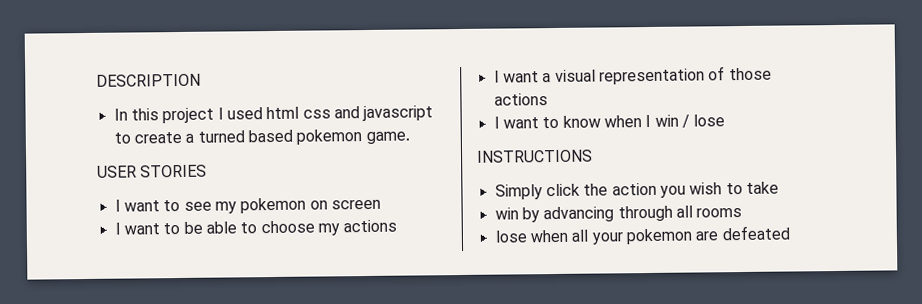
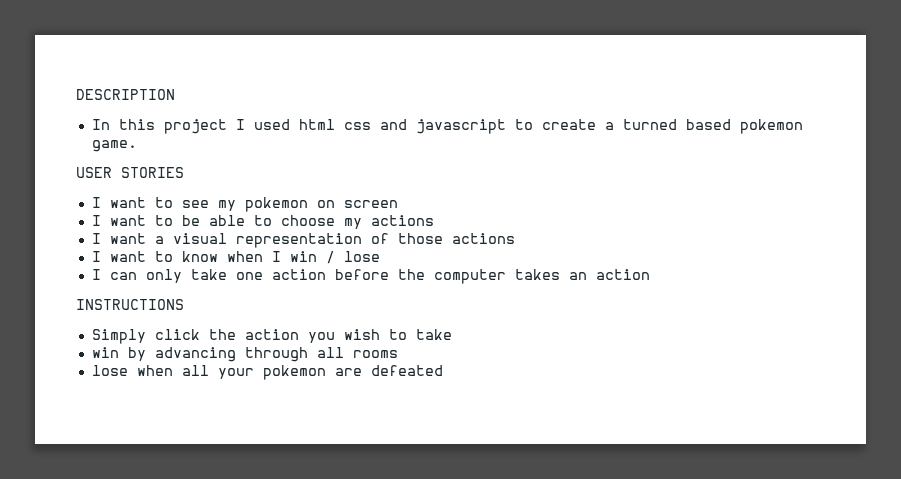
+ I can only take one action before the computer takes an action

